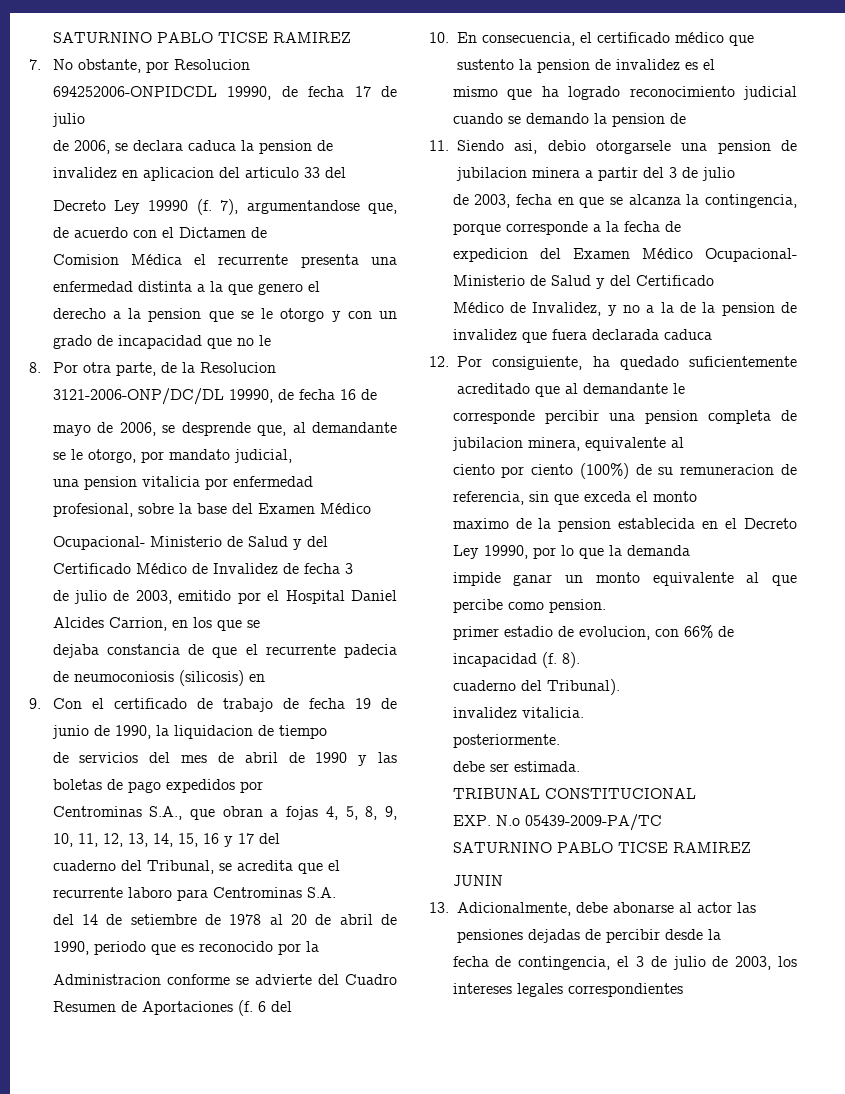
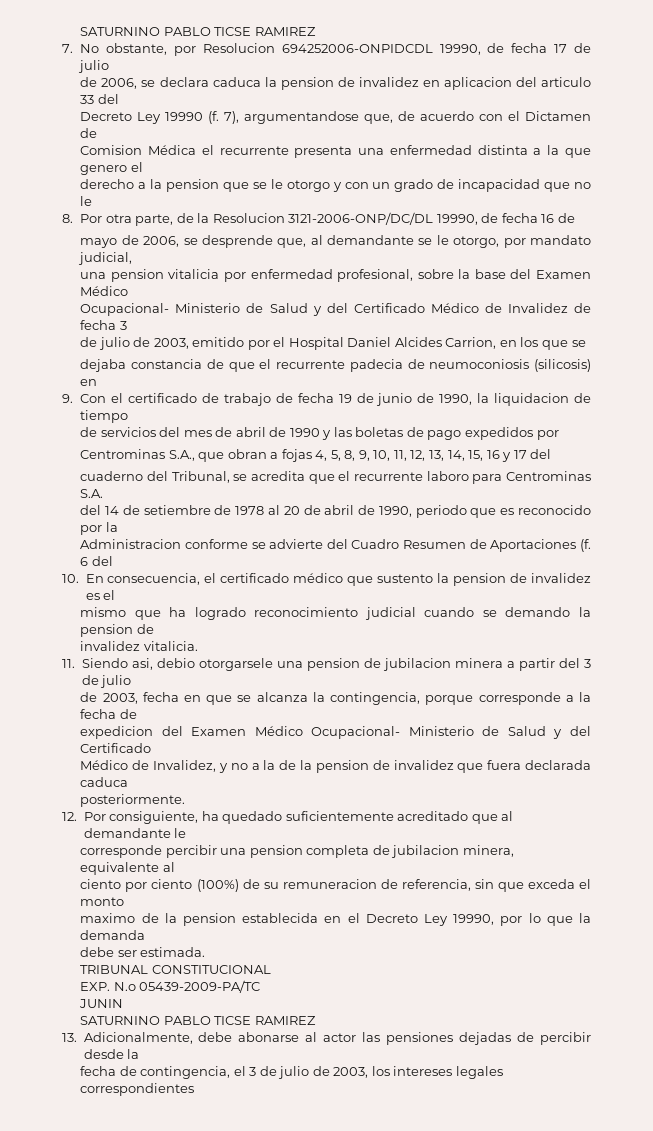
+ invalidez vitalicia.
+ posteriormente.
- impide ganar un monto equivalente al que percibe como pension.
- primer estadio de evolucion, con 66% de incapacidad (f. 8).
- cuaderno del Tribunal).
- invalidez vitalicia.
- posteriormente.
  EXP. N.o 05439-2009-PA/TC
+ JUNIN
  SATURNINO PABLO TICSE RAMIREZ
- JUNIN

